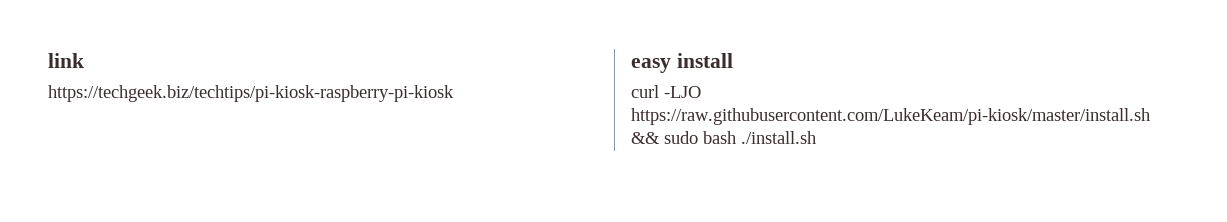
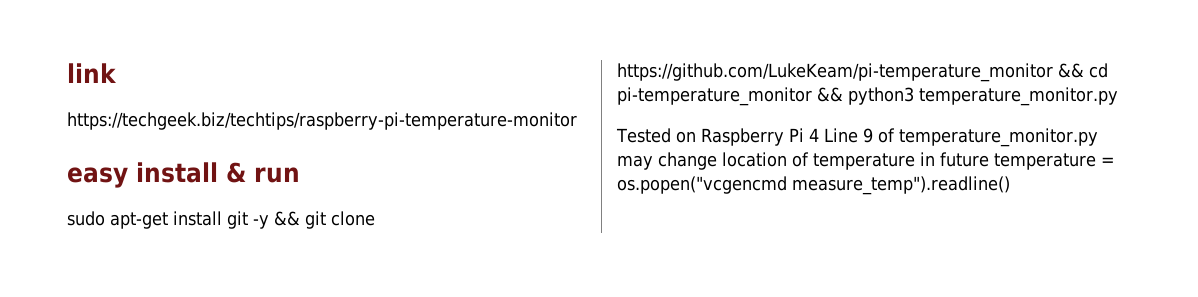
- https://techgeek.biz/techtips/pi-kiosk-raspberry-pi-kiosk
+ https://techgeek.biz/techtips/raspberry-pi-temperature-monitor
- easy install
- curl -LJO https://raw.githubusercontent.com/LukeKeam/pi-kiosk/master/install.sh && sudo bash ./install.sh
+ easy install & run
+ sudo apt-get install git -y && git clone https://github.com/LukeKeam/pi-temperature_monitor && cd pi-temperature_monitor && python3 temperature_monitor.py
+ Tested on Raspberry Pi 4 Line 9 of temperature_monitor.py may change location of temperature in future temperature = os.popen("vcgencmd measure_temp").readline()

